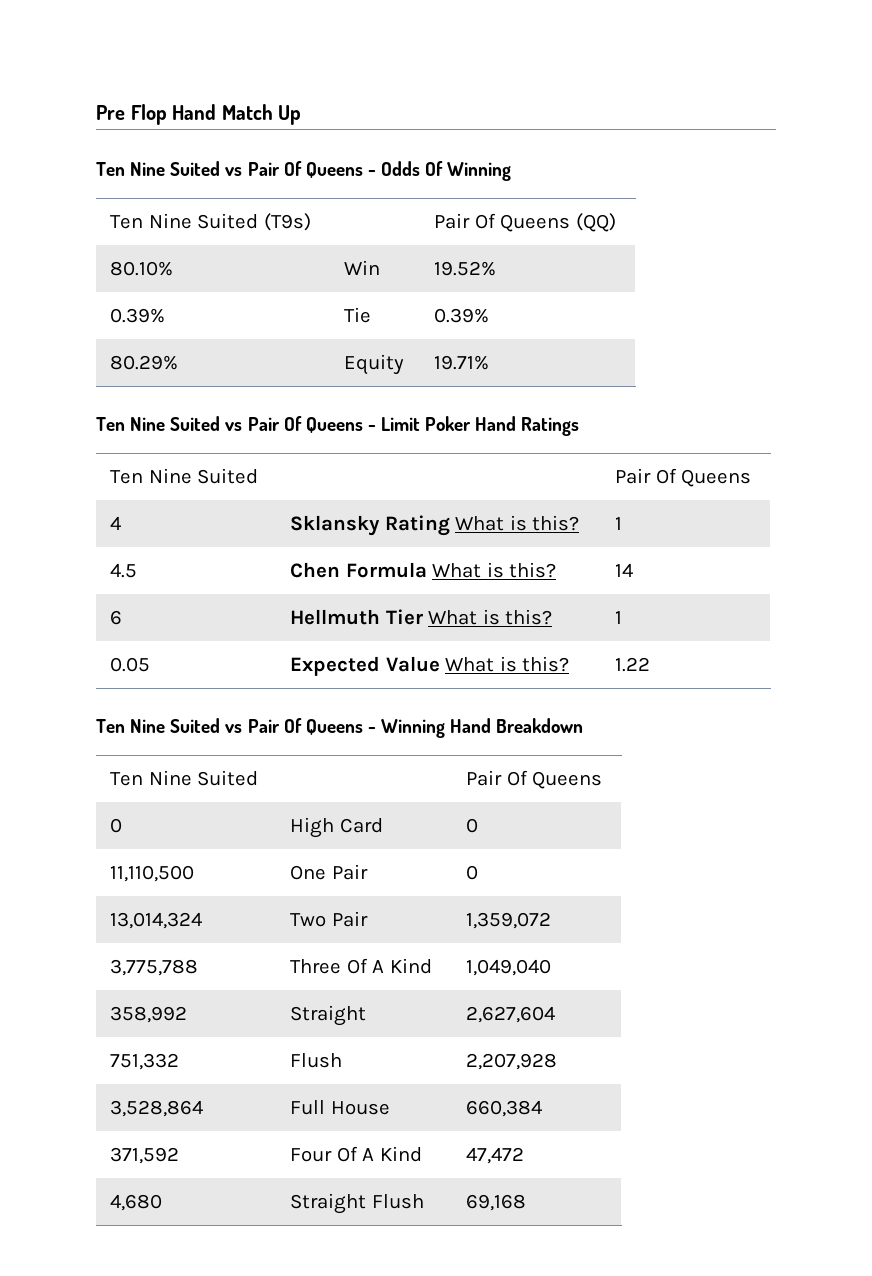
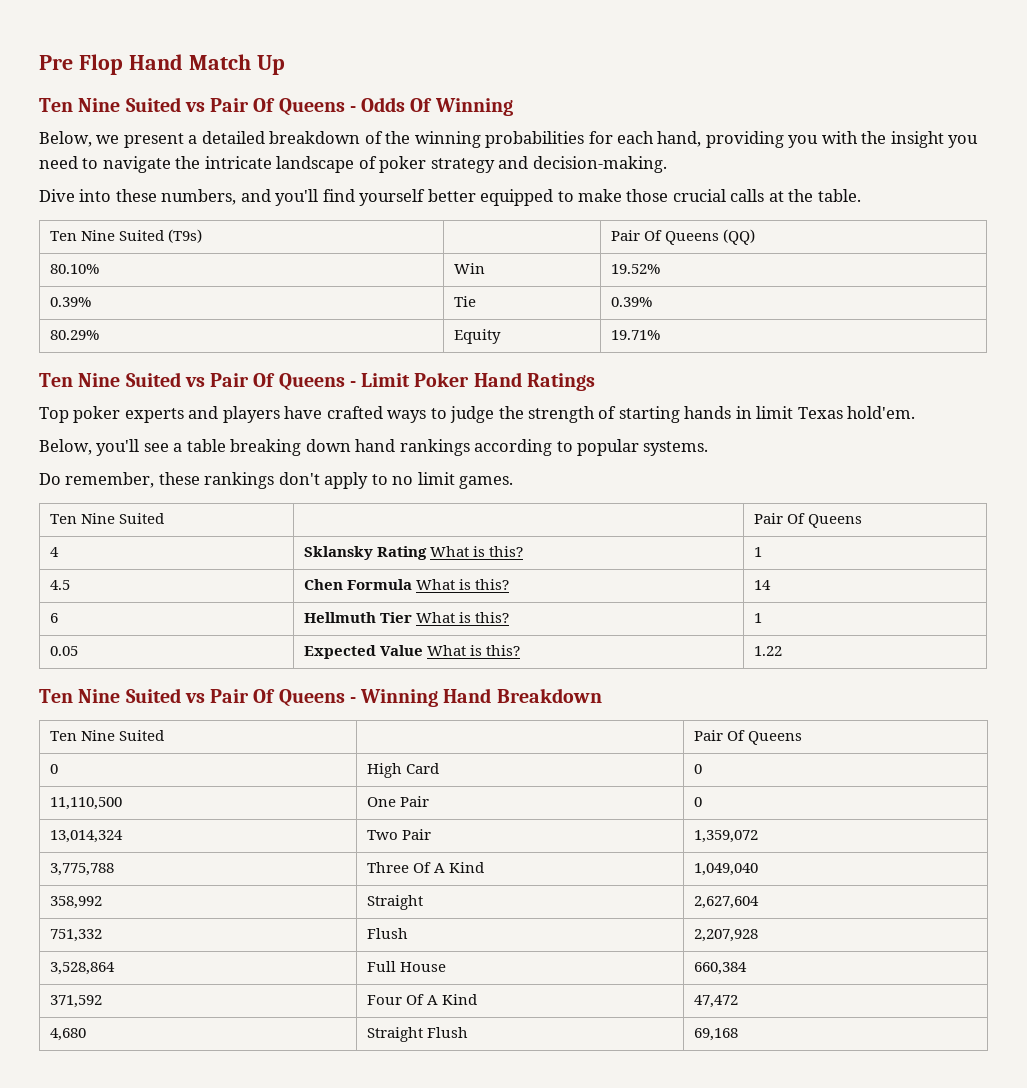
+ Below, we present a detailed breakdown of the winning probabilities for each hand, providing you with the insight you need to navigate the intricate landscape of poker strategy and decision-making.
+ Dive into these numbers, and you'll find yourself better equipped to make those crucial calls at the table.
+ Top poker experts and players have crafted ways to judge the strength of starting hands in limit Texas hold'em.
+ Below, you'll see a table breaking down hand rankings according to popular systems.
+ Do remember, these rankings don't apply to no limit games.

